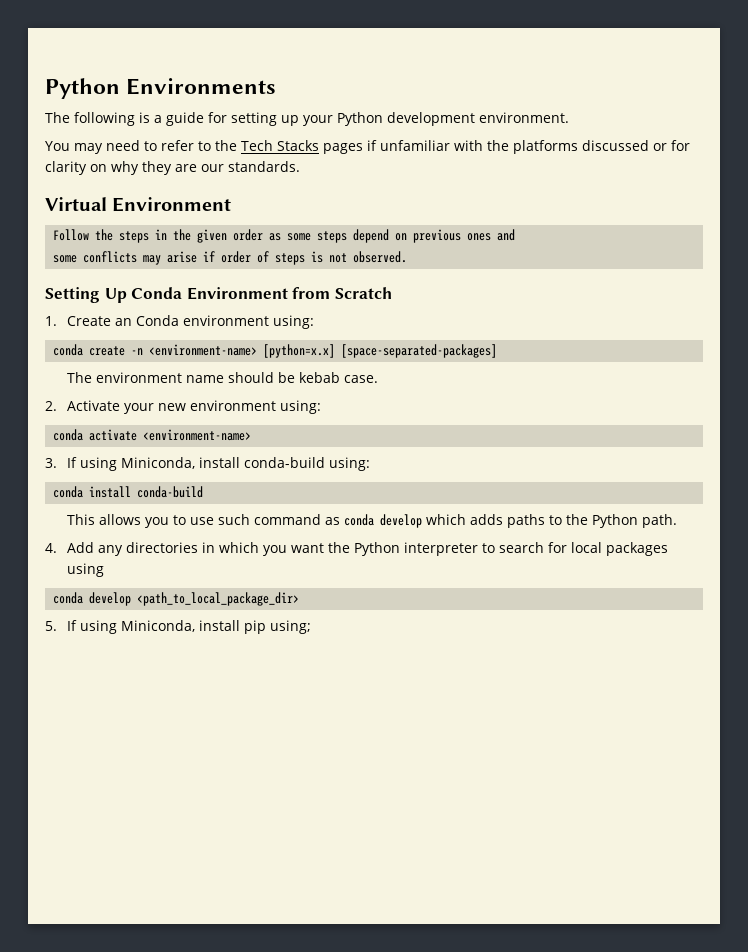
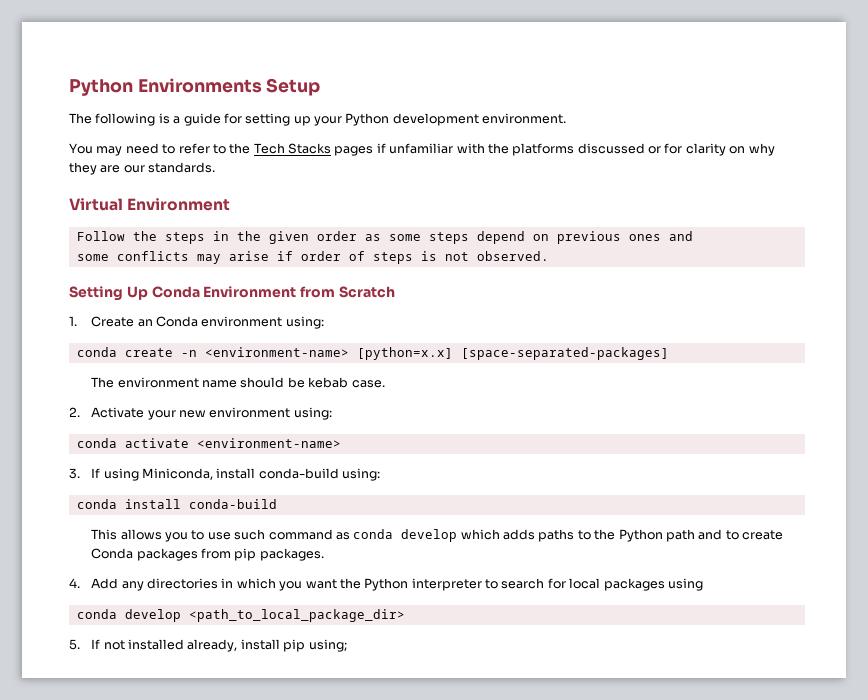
- Python Environments
+ Python Environments Setup
- This allows you to use such command as conda develop which adds paths to the Python path.
+ This allows you to use such command as conda develop which adds paths to the Python path and to create Conda packages from pip packages.
- 5. If using Miniconda, install pip using;
+ 5. If not installed already, install pip using;

